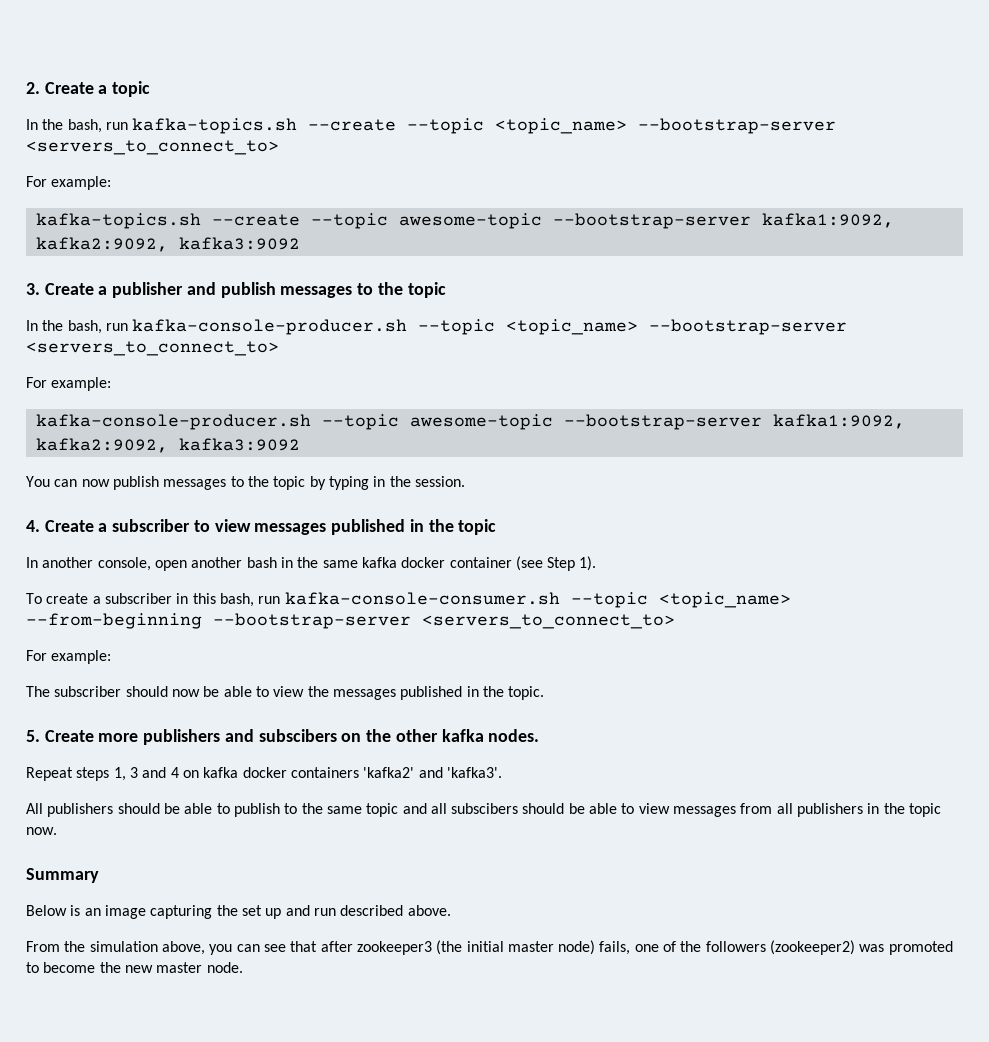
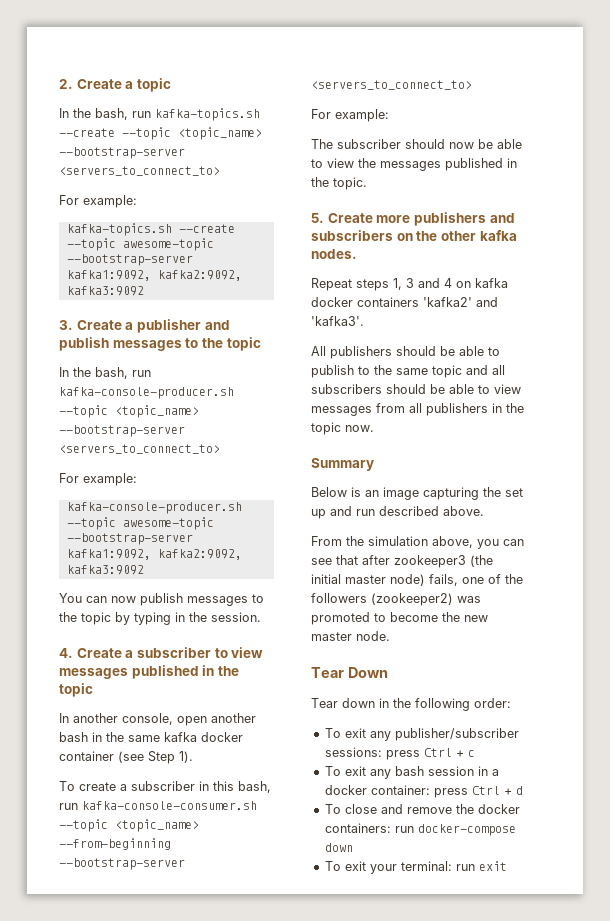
- 5. Create more publishers and subscibers on the other kafka nodes.
+ 5. Create more publishers and subscribers on the other kafka nodes.
- All publishers should be able to publish to the same topic and all subscibers should be able to view messages from all publishers in the topic now.
+ All publishers should be able to publish to the same topic and all subscribers should be able to view messages from all publishers in the topic now.
+ Tear Down
+ Tear down in the following order:
+ To exit any publisher/subscriber sessions: press Ctrl + c
+ To exit any bash session in a docker container: press Ctrl + d
+ To close and remove the docker containers: run docker-compose down
+ To exit your terminal: run exit

